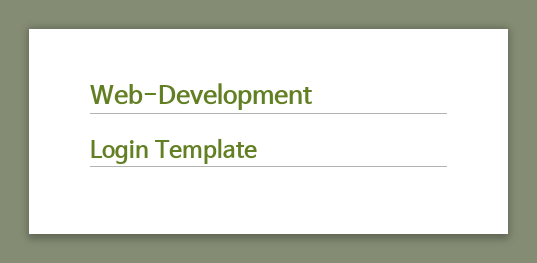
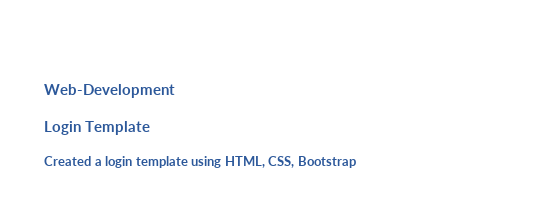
+ Created a login template using HTML, CSS, Bootstrap

